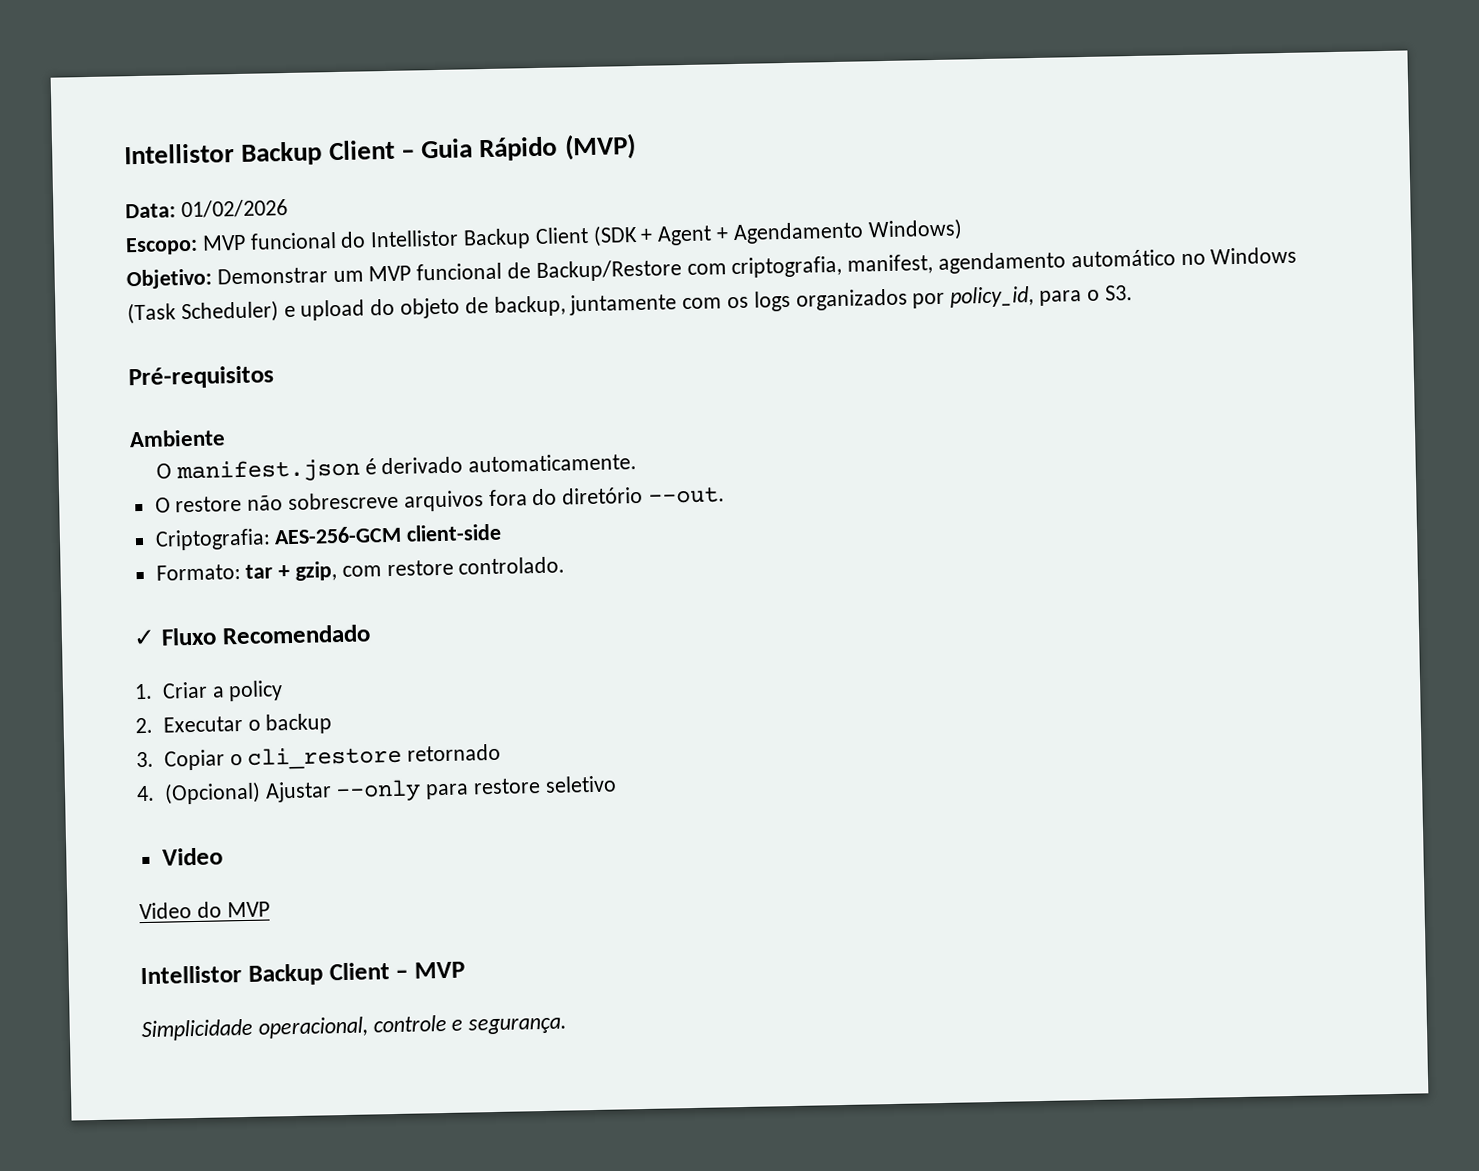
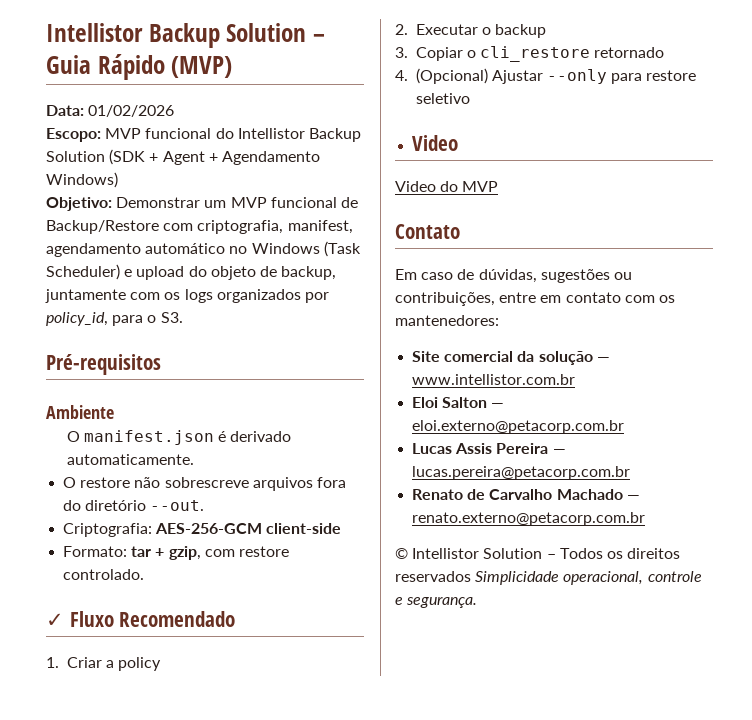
- Intellistor Backup Client – Guia Rápido (MVP)
+ Intellistor Backup Solution – Guia Rápido (MVP)
- Escopo: MVP funcional do Intellistor Backup Client (SDK + Agent + Agendamento Windows)
+ Escopo: MVP funcional do Intellistor Backup Solution (SDK + Agent + Agendamento Windows)
- Intellistor Backup Client – MVP
- Simplicidade operacional, controle e segurança.
+ Contato
+ Em caso de dúvidas, sugestões ou contribuições, entre em contato com os mantenedores:
+ Site comercial da solução — www.intellistor.com.br
+ Eloi Salton — eloi.externo@petacorp.com.br
+ Lucas Assis Pereira — lucas.pereira@petacorp.com.br
+ Renato de Carvalho Machado — renato.externo@petacorp.com.br
+ © Intellistor Solution – Todos os direitos reservados Simplicidade operacional, controle e segurança.

